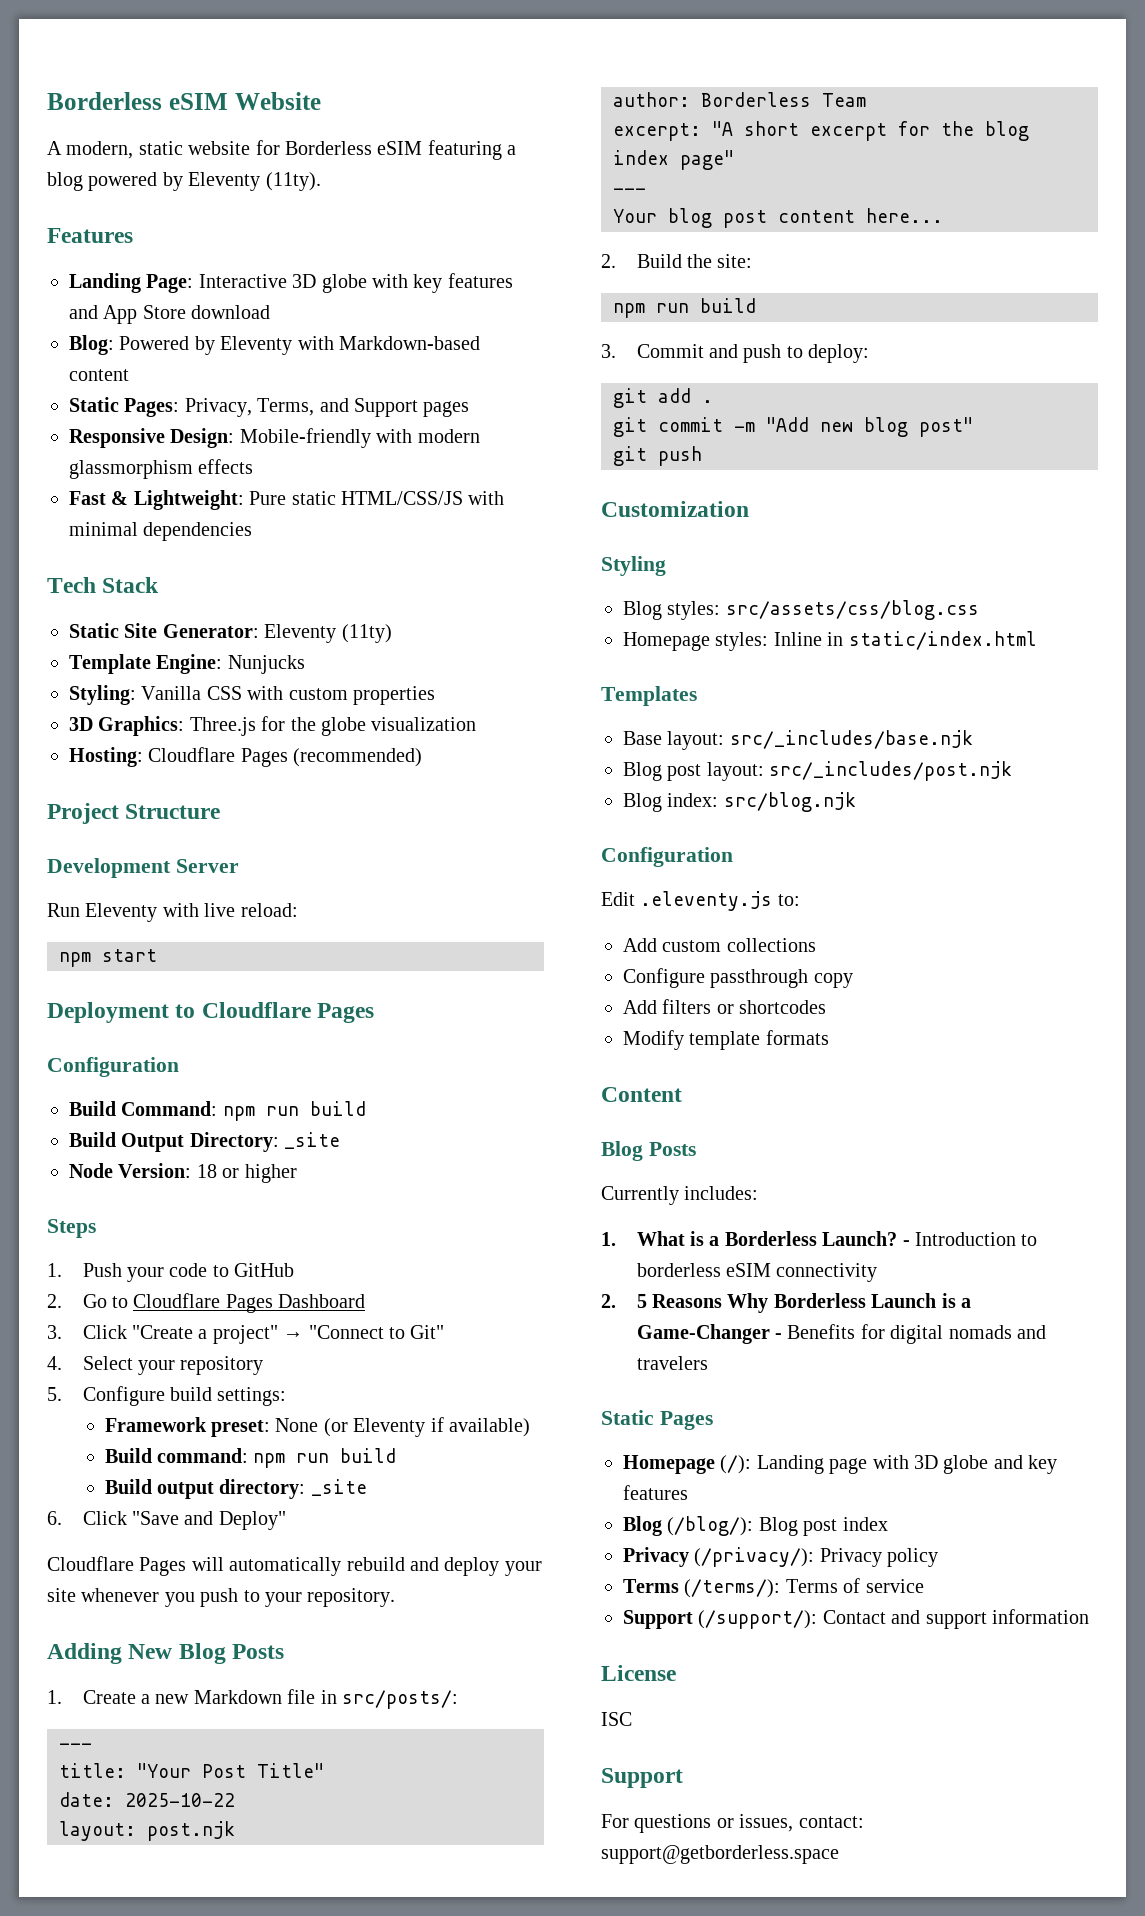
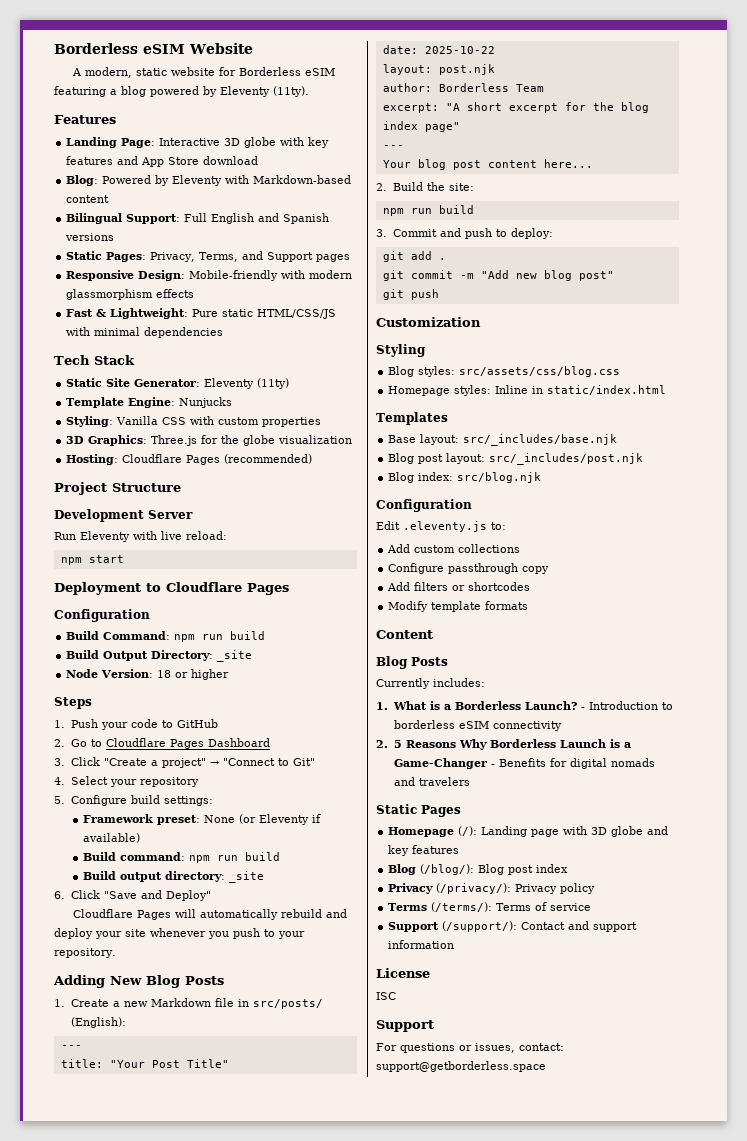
+ Bilingual Support: Full English and Spanish versions
- 1. Create a new Markdown file in src/posts/:
+ 1. Create a new Markdown file in src/posts/ (English):

